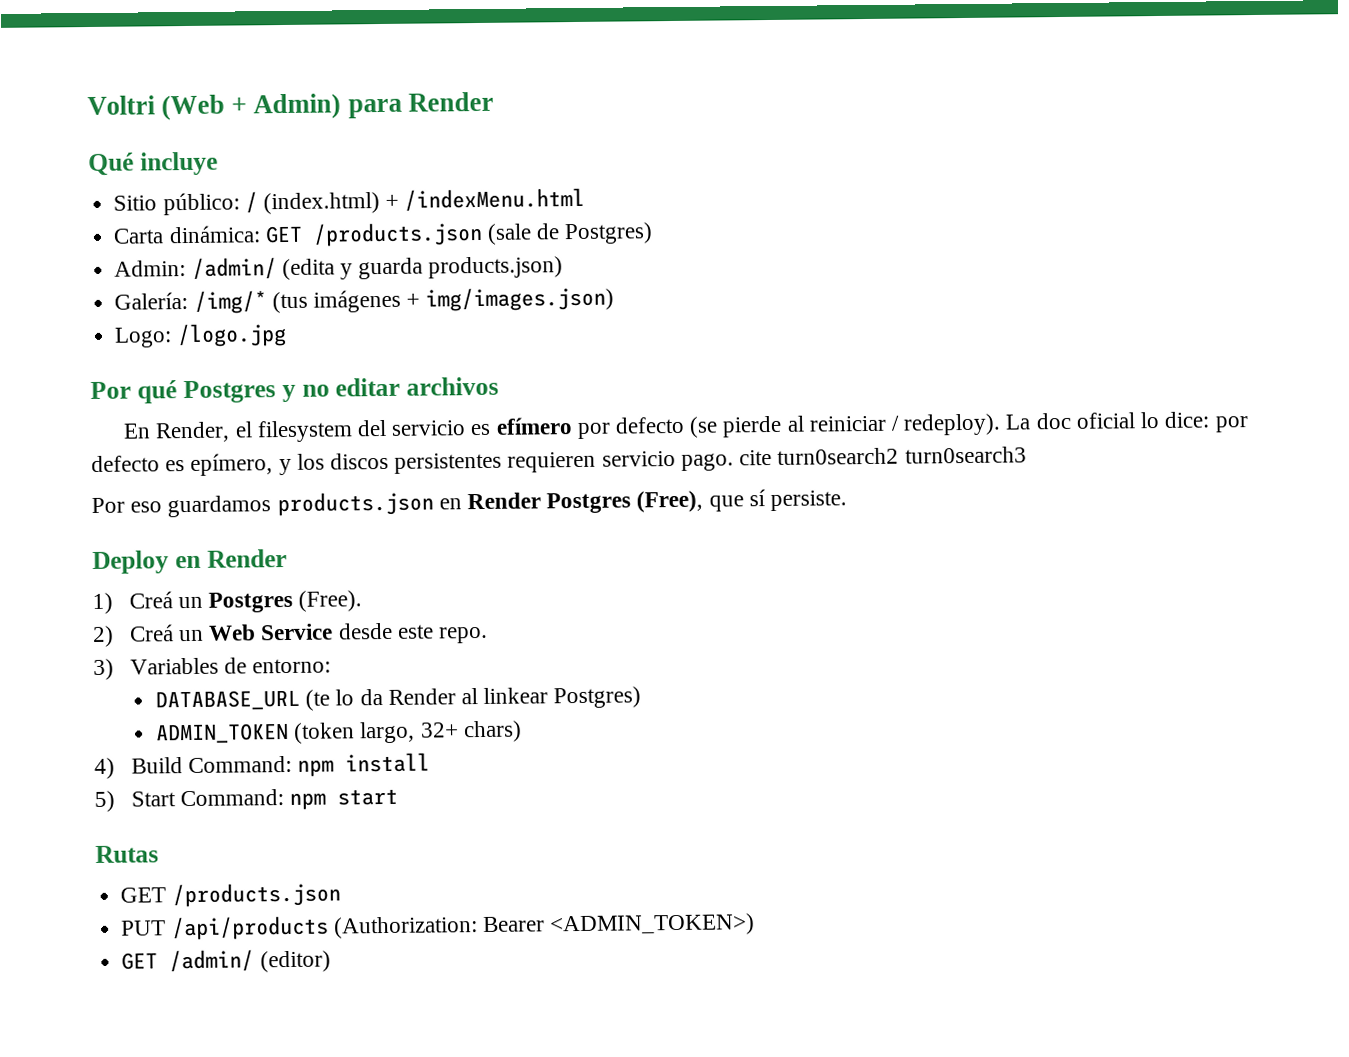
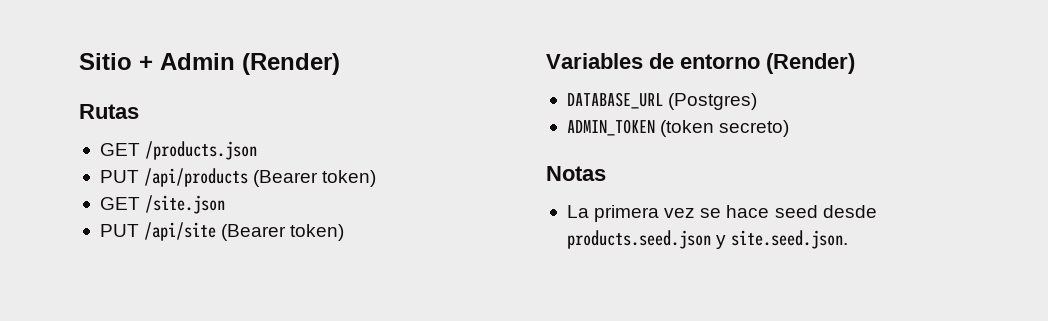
- Voltri (Web + Admin) para Render
- Qué incluye
- Sitio público: / (index.html) + /indexMenu.html
- Carta dinámica: GET /products.json (sale de Postgres)
- Admin: /admin/ (edita y guarda products.json)
- Galería: /img/* (tus imágenes + img/images.json)
- Logo: /logo.jpg
- Por qué Postgres y no editar archivos
- En Render, el filesystem del servicio es efímero por defecto (se pierde al reiniciar / redeploy). La doc oficial lo dice: por defecto es epímero, y los discos persistentes requieren servicio pago. cite turn0search2 turn0search3
- Por eso guardamos products.json en Render Postgres (Free), que sí persiste.
- Deploy en Render
- 1) Creá un Postgres (Free).
- 2) Creá un Web Service desde este repo.
- 3) Variables de entorno:
- DATABASE_URL (te lo da Render al linkear Postgres)
- ADMIN_TOKEN (token largo, 32+ chars)
- 4) Build Command: npm install
- 5) Start Command: npm start
+ Sitio + Admin (Render)
- PUT /api/products (Authorization: Bearer <ADMIN_TOKEN>)
- GET /admin/ (editor)
+ PUT /api/products (Bearer token)
+ GET /site.json
+ PUT /api/site (Bearer token)
+ Variables de entorno (Render)
+ DATABASE_URL (Postgres)
+ ADMIN_TOKEN (token secreto)
+ Notas
+ La primera vez se hace seed desde products.seed.json y site.seed.json.

